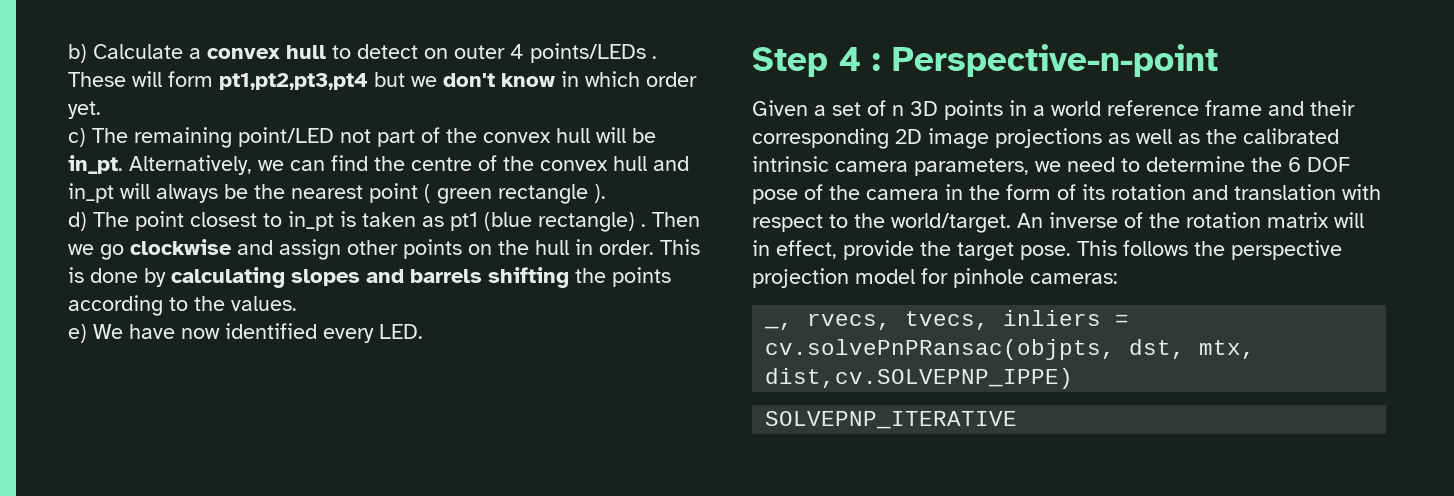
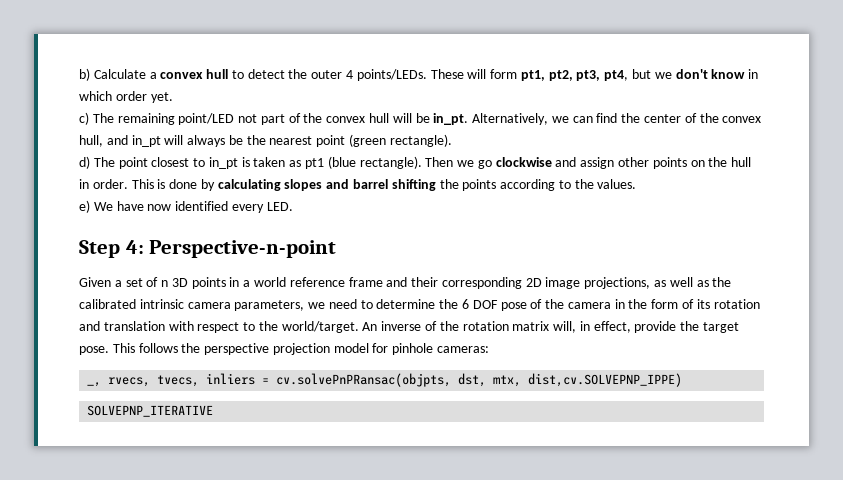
- b) Calculate a convex hull to detect on outer 4 points/LEDs .
+ b) Calculate a convex hull to detect the outer 4 points/LEDs.
- These will form pt1,pt2,pt3,pt4 but we don't know in which order yet.
+ These will form pt1, pt2, pt3, pt4, but we don't know in which order yet.
- Alternatively, we can find the centre of the convex hull and in_pt will always be the nearest point ( green rectangle ).
+ Alternatively, we can find the center of the convex hull, and in_pt will always be the nearest point (green rectangle).
- d) The point closest to in_pt is taken as pt1 (blue rectangle) .
+ d) The point closest to in_pt is taken as pt1 (blue rectangle).
- This is done by calculating slopes and barrels shifting the points according to the values.
+ This is done by calculating slopes and barrel shifting the points according to the values.
- Step 4 : Perspective-n-point
+ Step 4: Perspective-n-point
- Given a set of n 3D points in a world reference frame and their corresponding 2D image projections as well as the calibrated intrinsic camera parameters, we need to determine the 6 DOF pose of the camera in the form of its rotation and translation with respect to the world/target.
+ Given a set of n 3D points in a world reference frame and their corresponding 2D image projections, as well as the calibrated intrinsic camera parameters, we need to determine the 6 DOF pose of the camera in the form of its rotation and translation with respect to the world/target.
- An inverse of the rotation matrix will in effect, provide the target pose.
+ An inverse of the rotation matrix will, in effect, provide the target pose.

